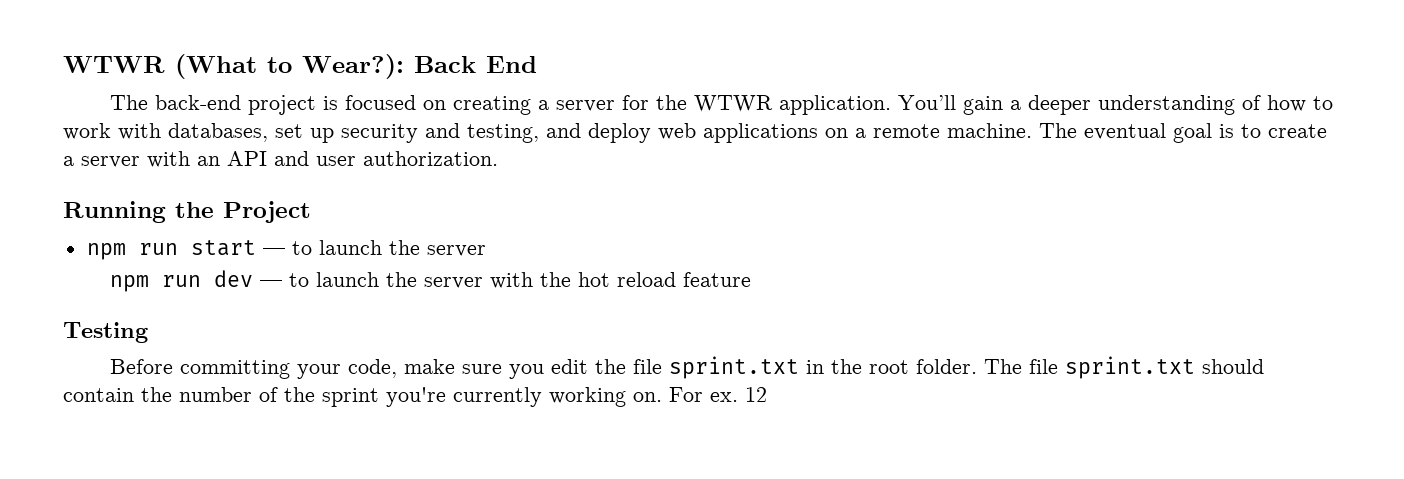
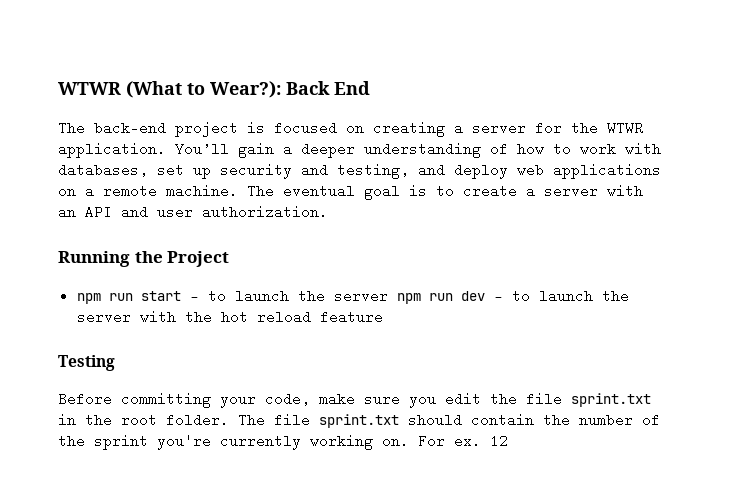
- npm run start — to launch the server
- npm run dev — to launch the server with the hot reload feature
+ npm run start — to launch the server npm run dev — to launch the server with the hot reload feature

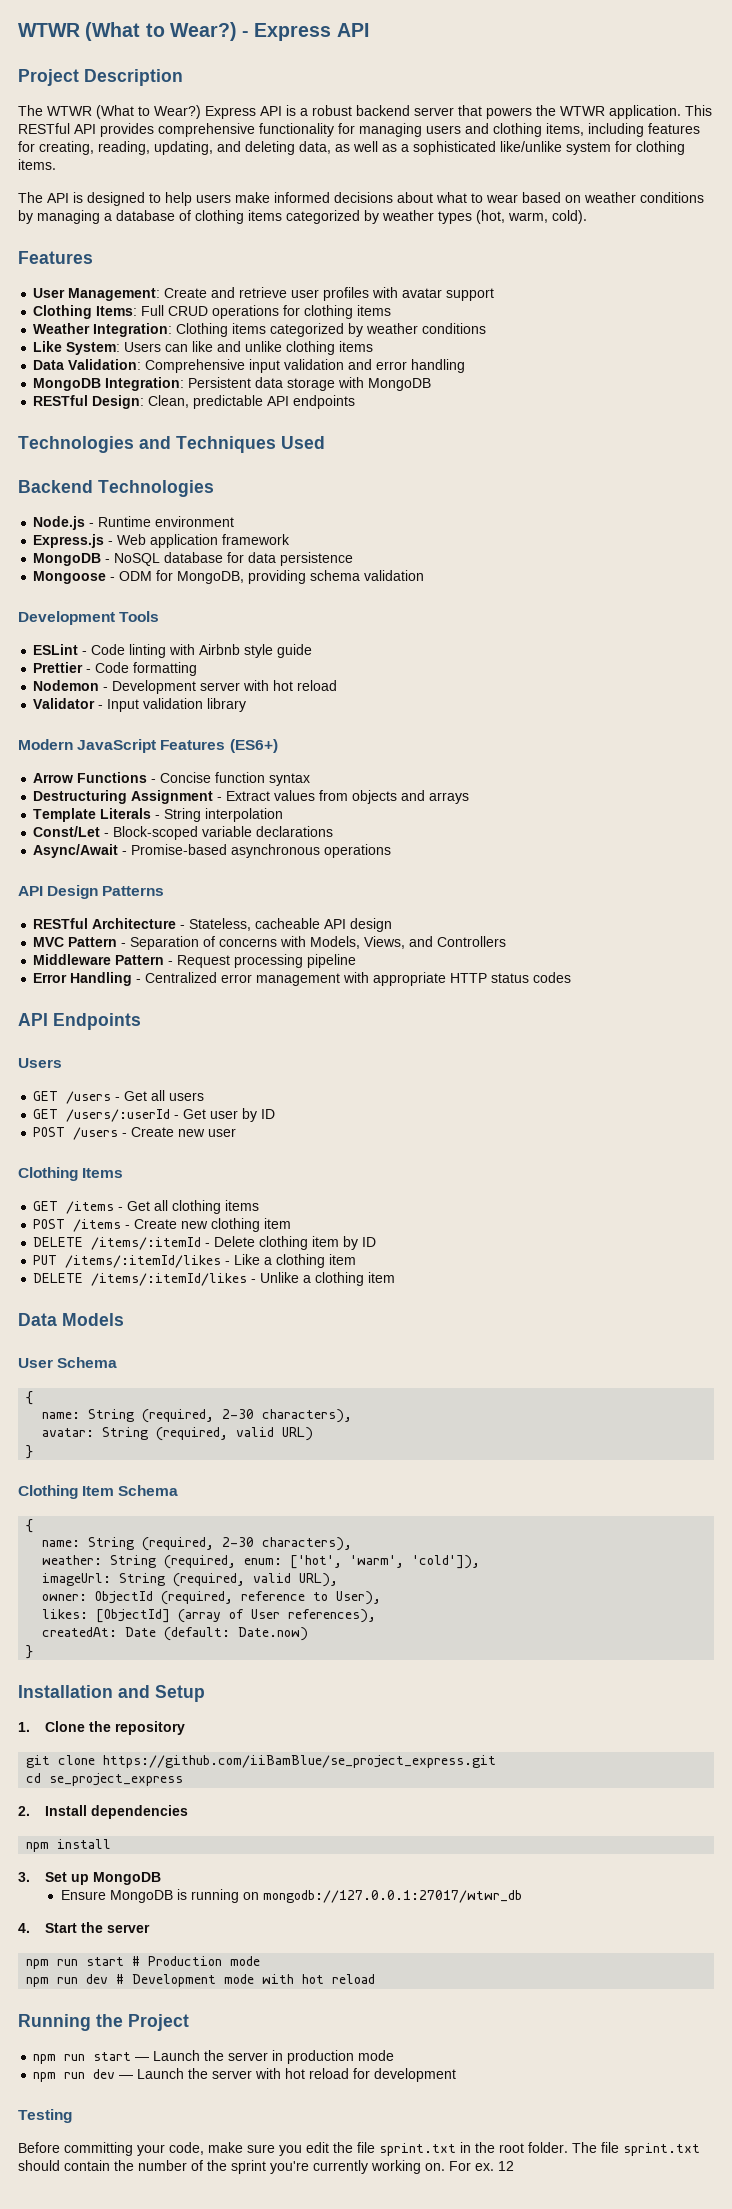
- WTWR (What to Wear?): Back End
- The back-end project is focused on creating a server for the WTWR application. You’ll gain a deeper understanding of how to work with databases, set up security and testing, and deploy web applications on a remote machine. The eventual goal is to create a server with an API and user authorization.
+ WTWR (What to Wear?) - Express API
+ Project Description
+ The WTWR (What to Wear?) Express API is a robust backend server that powers the WTWR application. This RESTful API provides comprehensive functionality for managing users and clothing items, including features for creating, reading, updating, and deleting data, as well as a sophisticated like/unlike system for clothing items.
+ The API is designed to help users make informed decisions about what to wear based on weather conditions by managing a database of clothing items categorized by weather types (hot, warm, cold).
+ Features
+ User Management: Create and retrieve user profiles with avatar support
+ Clothing Items: Full CRUD operations for clothing items
+ Weather Integration: Clothing items categorized by weather conditions
+ Like System: Users can like and unlike clothing items
+ Data Validation: Comprehensive input validation and error handling
+ MongoDB Integration: Persistent data storage with MongoDB
+ RESTful Design: Clean, predictable API endpoints
+ Technologies and Techniques Used
+ Backend Technologies
+ Node.js - Runtime environment
+ Express.js - Web application framework
+ MongoDB - NoSQL database for data persistence
+ Mongoose - ODM for MongoDB, providing schema validation
+ Development Tools
+ ESLint - Code linting with Airbnb style guide
+ Prettier - Code formatting
+ Nodemon - Development server with hot reload
+ Validator - Input validation library
+ Modern JavaScript Features (ES6+)
+ Arrow Functions - Concise function syntax
+ Destructuring Assignment - Extract values from objects and arrays
+ Template Literals - String interpolation
+ Const/Let - Block-scoped variable declarations
+ Async/Await - Promise-based asynchronous operations
+ API Design Patterns
+ RESTful Architecture - Stateless, cacheable API design
+ MVC Pattern - Separation of concerns with Models, Views, and Controllers
+ Middleware Pattern - Request processing pipeline
+ Error Handling - Centralized error management with appropriate HTTP status codes
+ API Endpoints
+ Users
+ GET /users - Get all users
+ GET /users/:userId - Get user by ID
+ POST /users - Create new user
+ Clothing Items
+ GET /items - Get all clothing items
+ POST /items - Create new clothing item
+ DELETE /items/:itemId - Delete clothing item by ID
+ PUT /items/:itemId/likes - Like a clothing item
+ DELETE /items/:itemId/likes - Unlike a clothing item
+ Data Models
+ User Schema
+ {
+ name: String (required, 2-30 characters),
+ avatar: String (required, valid URL)
+ }
+ Clothing Item Schema
+ {
+ name: String (required, 2-30 characters),
+ weather: String (required, enum: ['hot', 'warm', 'cold']),
+ imageUrl: String (required, valid URL),
+ owner: ObjectId (required, reference to User),
+ likes: [ObjectId] (array of User references),
+ createdAt: Date (default: Date.now)
+ }
+ Installation and Setup
+ 1. Clone the repository
+ git clone https://github.com/iiBamBlue/se_project_express.git
+ cd se_project_express
+ 2. Install dependencies
+ npm install
+ 3. Set up MongoDB
+ Ensure MongoDB is running on mongodb://127.0.0.1:27017/wtwr_db
+ 4. Start the server
+ npm run start # Production mode
+ npm run dev # Development mode with hot reload
- npm run start — to launch the server npm run dev — to launch the server with the hot reload feature
+ npm run start — Launch the server in production mode
+ npm run dev — Launch the server with hot reload for development

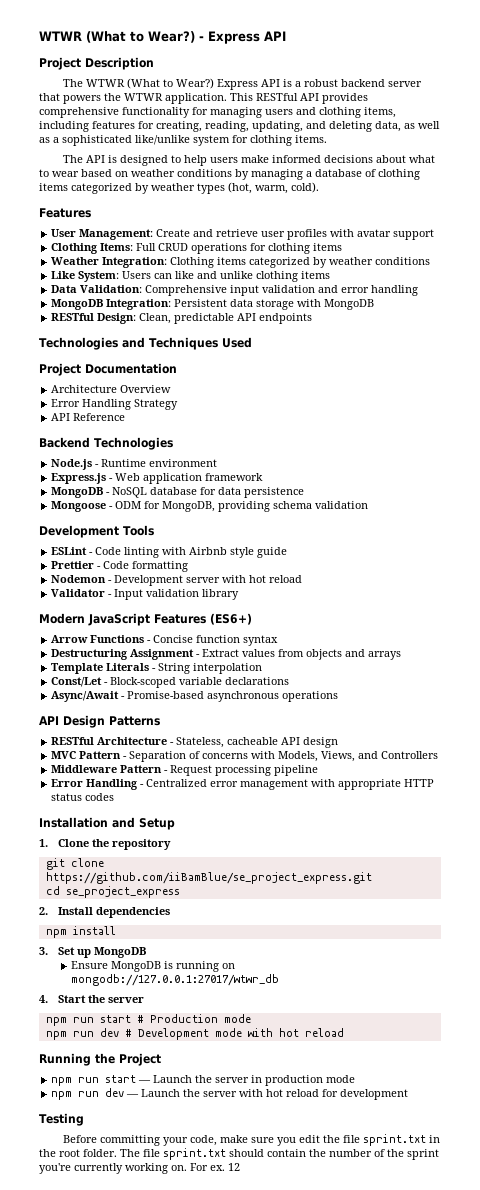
+ Project Documentation
+ Architecture Overview
+ Error Handling Strategy
+ API Reference
- API Endpoints
- Users
- GET /users - Get all users
- GET /users/:userId - Get user by ID
- POST /users - Create new user
- Clothing Items
- GET /items - Get all clothing items
- POST /items - Create new clothing item
- DELETE /items/:itemId - Delete clothing item by ID
- PUT /items/:itemId/likes - Like a clothing item
- DELETE /items/:itemId/likes - Unlike a clothing item
- Data Models
- User Schema
- {
- name: String (required, 2-30 characters),
- avatar: String (required, valid URL)
- }
- Clothing Item Schema
- {
- name: String (required, 2-30 characters),
- weather: String (required, enum: ['hot', 'warm', 'cold']),
- imageUrl: String (required, valid URL),
- owner: ObjectId (required, reference to User),
- likes: [ObjectId] (array of User references),
- createdAt: Date (default: Date.now)
- }

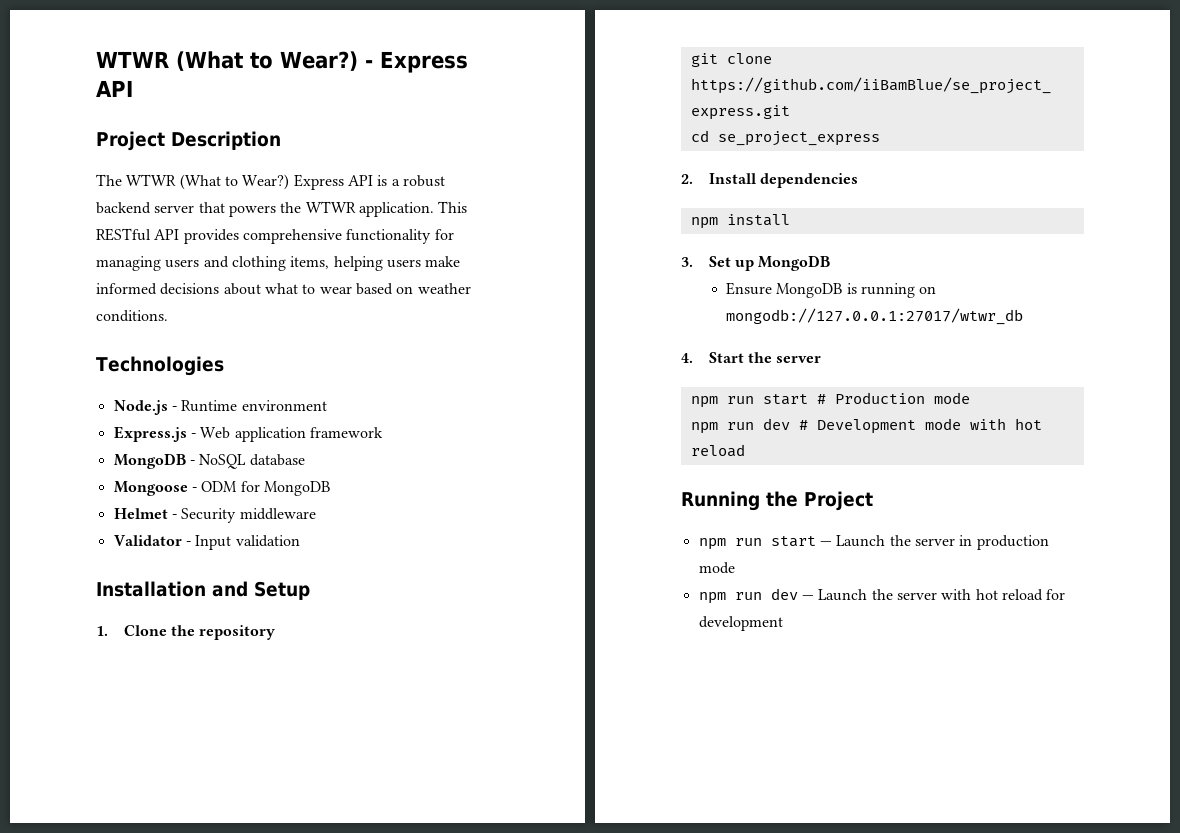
- This RESTful API provides comprehensive functionality for managing users and clothing items, including features for creating, reading, updating, and deleting data, as well as a sophisticated like/unlike system for clothing items.
- The API is designed to help users make informed decisions about what to wear based on weather conditions by managing a database of clothing items categorized by weather types (hot, warm, cold).
- Features
- User Management: Create and retrieve user profiles with avatar support
- Clothing Items: Full CRUD operations for clothing items
- Weather Integration: Clothing items categorized by weather conditions
- Like System: Users can like and unlike clothing items
- Data Validation: Comprehensive input validation and error handling
- MongoDB Integration: Persistent data storage with MongoDB
- RESTful Design: Clean, predictable API endpoints
- Technologies and Techniques Used
- Project Documentation
- Architecture Overview
- Error Handling Strategy
- API Reference
- Backend Technologies
+ This RESTful API provides comprehensive functionality for managing users and clothing items, helping users make informed decisions about what to wear based on weather conditions.
+ Technologies
- MongoDB - NoSQL database for data persistence
+ MongoDB - NoSQL database
- Mongoose - ODM for MongoDB, providing schema validation
- Development Tools
- ESLint - Code linting with Airbnb style guide
- Prettier - Code formatting
- Nodemon - Development server with hot reload
- Validator - Input validation library
- Modern JavaScript Features (ES6+)
- Arrow Functions - Concise function syntax
- Destructuring Assignment - Extract values from objects and arrays
- Template Literals - String interpolation
- Const/Let - Block-scoped variable declarations
- Async/Await - Promise-based asynchronous operations
- API Design Patterns
- RESTful Architecture - Stateless, cacheable API design
- MVC Pattern - Separation of concerns with Models, Views, and Controllers
- Middleware Pattern - Request processing pipeline
- Error Handling - Centralized error management with appropriate HTTP status codes
+ Mongoose - ODM for MongoDB
+ Helmet - Security middleware
+ Validator - Input validation
- Testing
- Before committing your code, make sure you edit the file sprint.txt in the root folder. The file sprint.txt should contain the number of the sprint you're currently working on. For ex. 12

